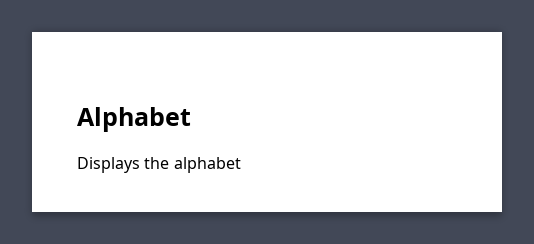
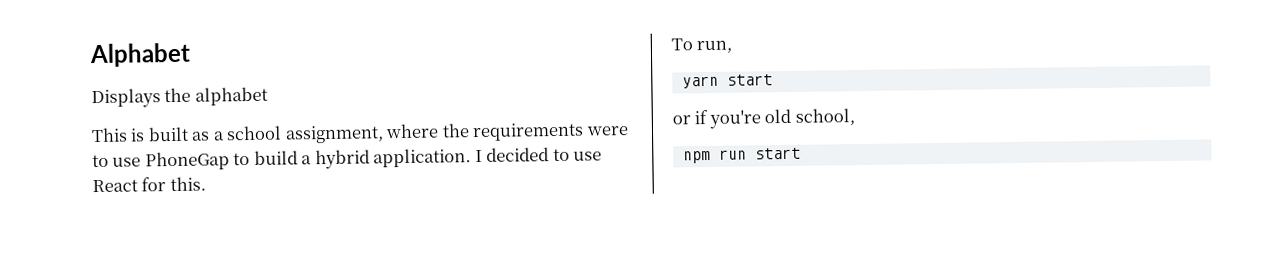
+ This is built as a school assignment, where the requirements were to use PhoneGap to build a hybrid application. I decided to use React for this.
+ To run,
+ yarn start
+ or if you're old school,
+ npm run start

